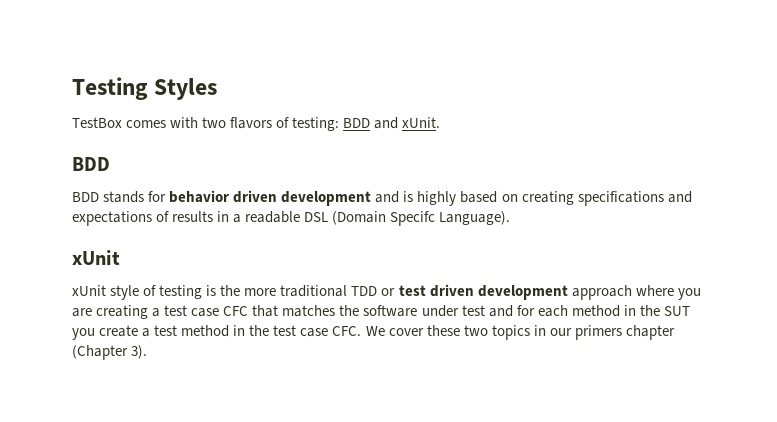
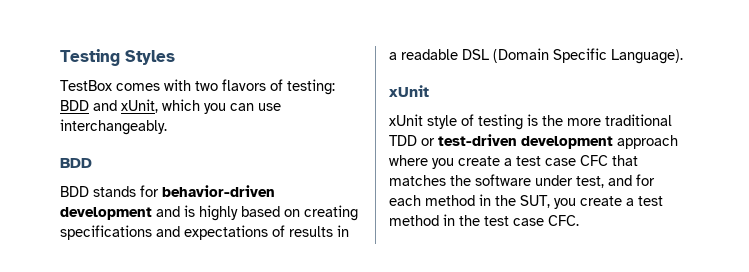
- TestBox comes with two flavors of testing: BDD and xUnit.
+ TestBox comes with two flavors of testing: BDD and xUnit, which you can use interchangeably.
- BDD stands for behavior driven development and is highly based on creating specifications and expectations of results in a readable DSL (Domain Specifc Language).
+ BDD stands for behavior-driven development and is highly based on creating specifications and expectations of results in a readable DSL (Domain Specific Language).
- xUnit style of testing is the more traditional TDD or test driven development approach where you are creating a test case CFC that matches the software under test and for each method in the SUT you create a test method in the test case CFC. We cover these two topics in our primers chapter (Chapter 3).
+ xUnit style of testing is the more traditional TDD or test-driven development approach where you create a test case CFC that matches the software under test, and for each method in the SUT, you create a test method in the test case CFC.

